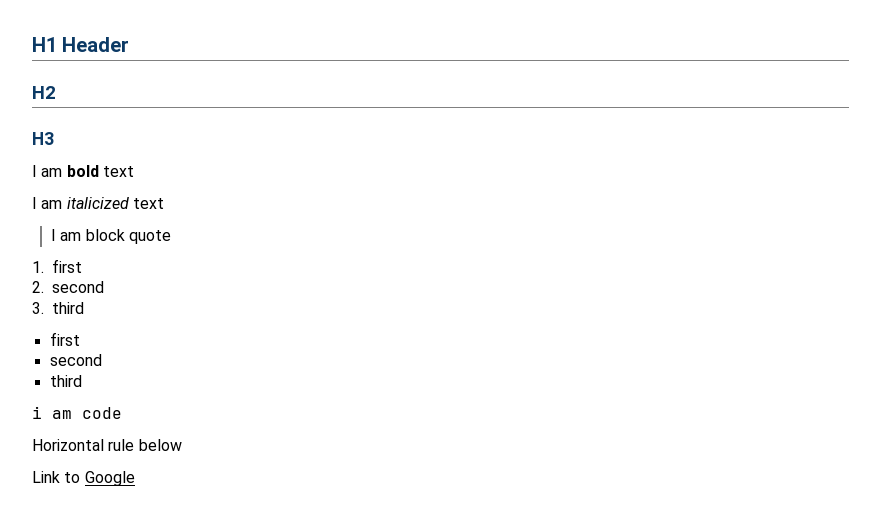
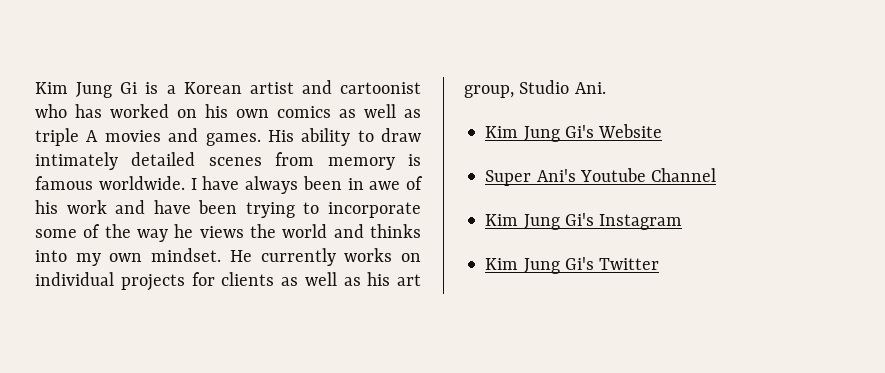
- H1 Header
- H2
- H3
- I am bold text
- I am italicized text
- I am block quote
- 1. first
- 2. second
- 3. third
- first
- second
- third
- i am code
- Horizontal rule below
- Link to Google
+ Kim Jung Gi is a Korean artist and cartoonist who has worked on his own comics as well as triple A movies and games. His ability to draw intimately detailed scenes from memory is famous worldwide. I have always been in awe of his work and have been trying to incorporate some of the way he views the world and thinks into my own mindset. He currently works on individual projects for clients as well as his art group, Studio Ani.
+ Kim Jung Gi's Website
+ Super Ani's Youtube Channel
+ Kim Jung Gi's Instagram
+ Kim Jung Gi's Twitter

